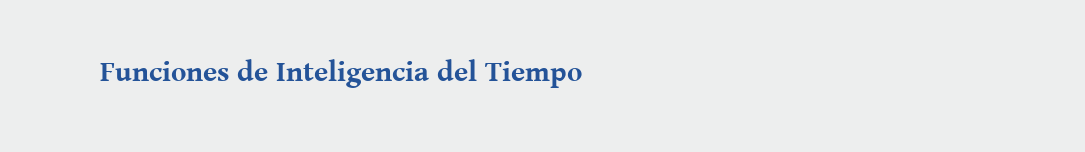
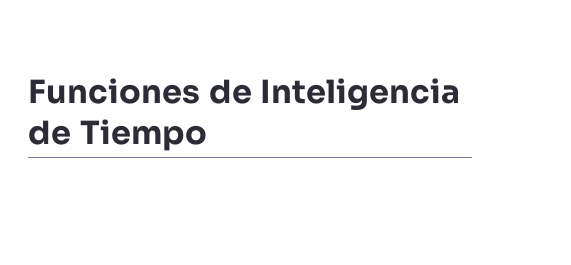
- Funciones de Inteligencia del Tiempo
+ Funciones de Inteligencia de Tiempo

